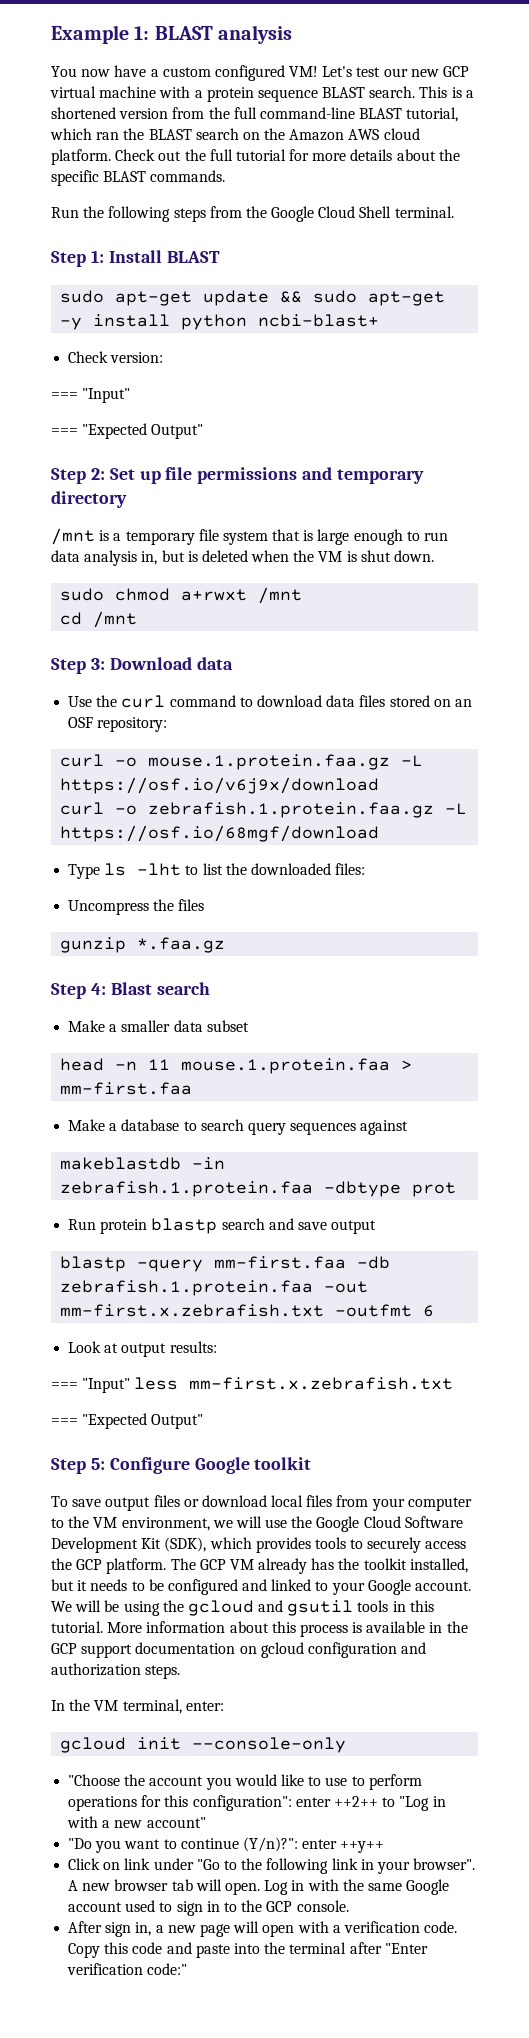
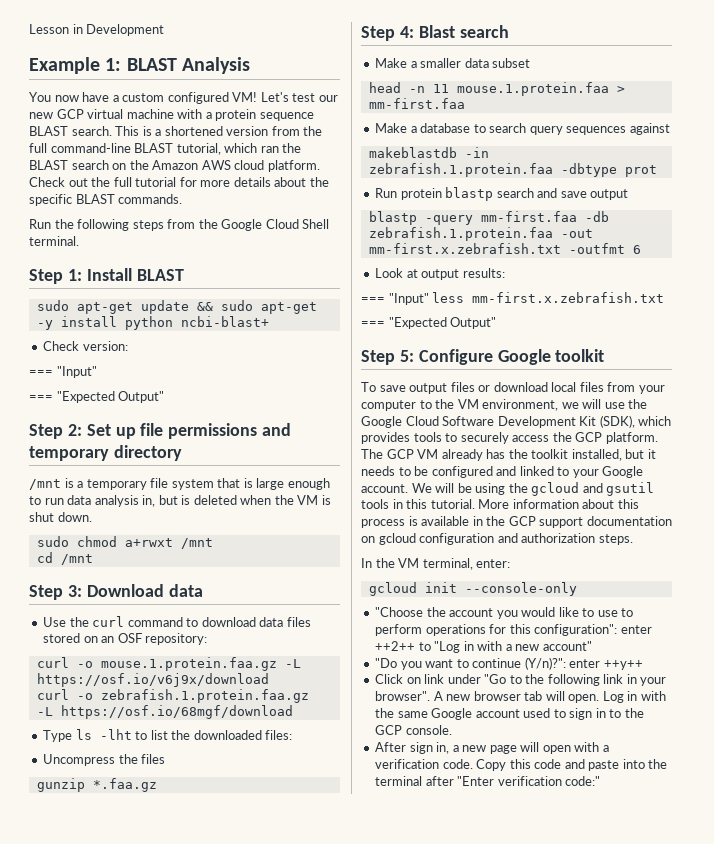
+ Lesson in Development
- Example 1: BLAST analysis
+ Example 1: BLAST Analysis

